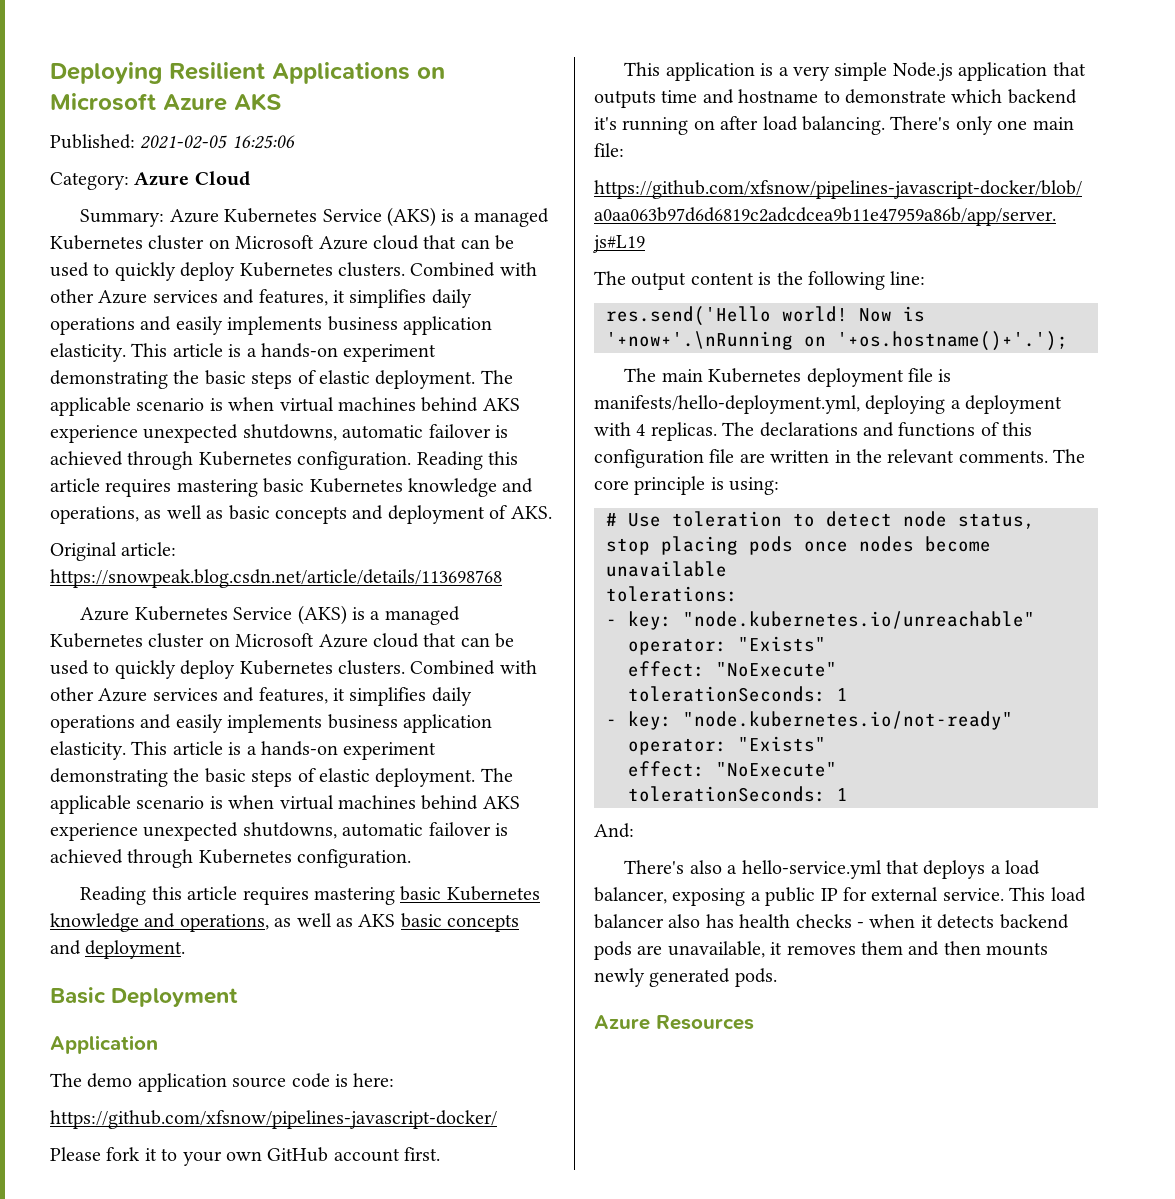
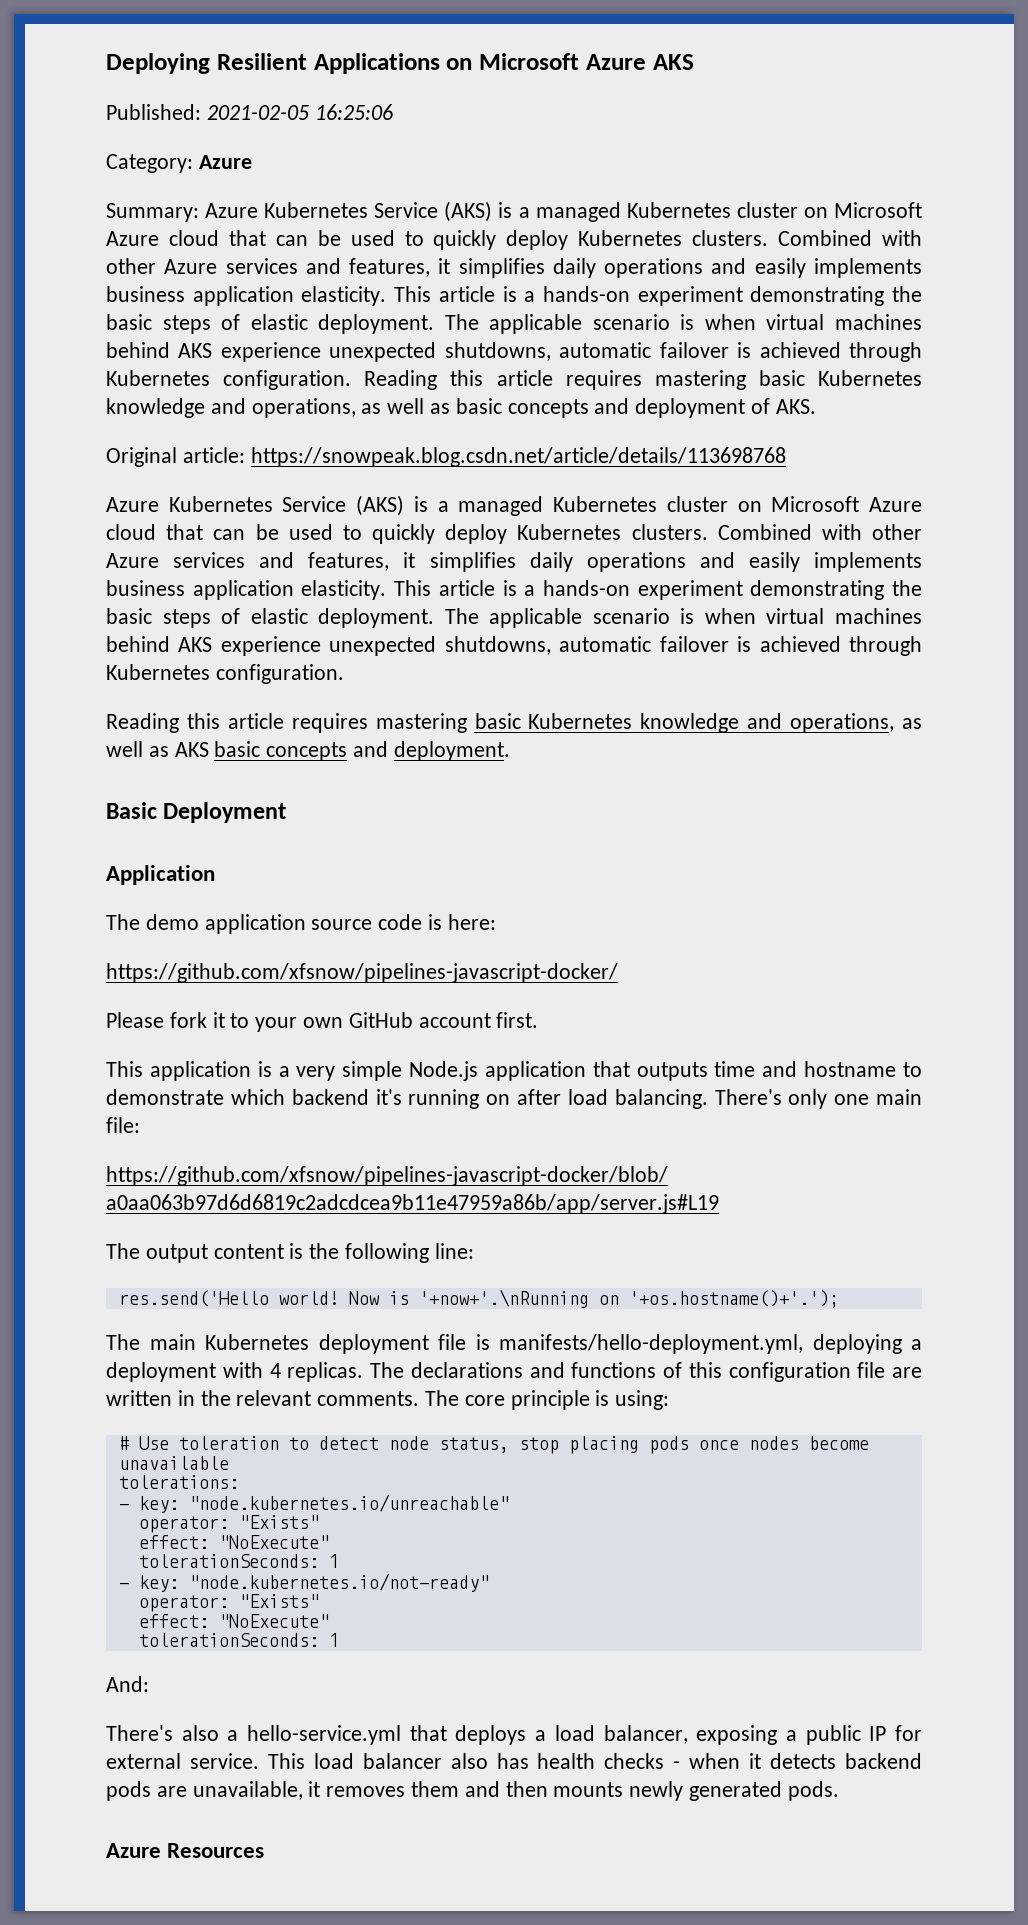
- Category: Azure Cloud
+ Category: Azure

